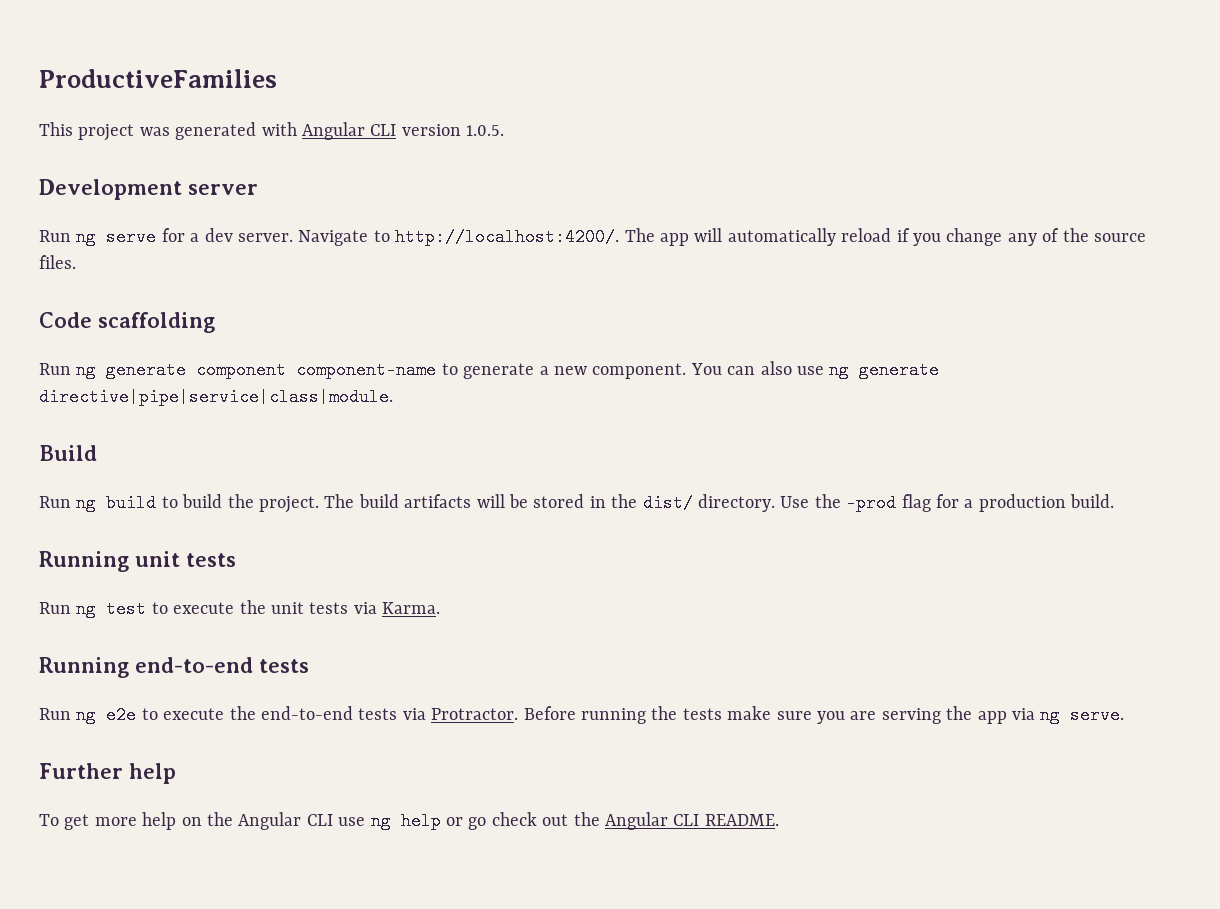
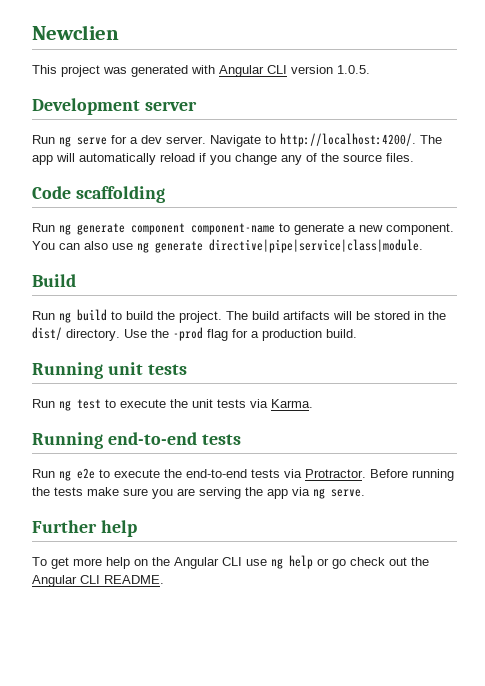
- ProductiveFamilies
+ Newclien

